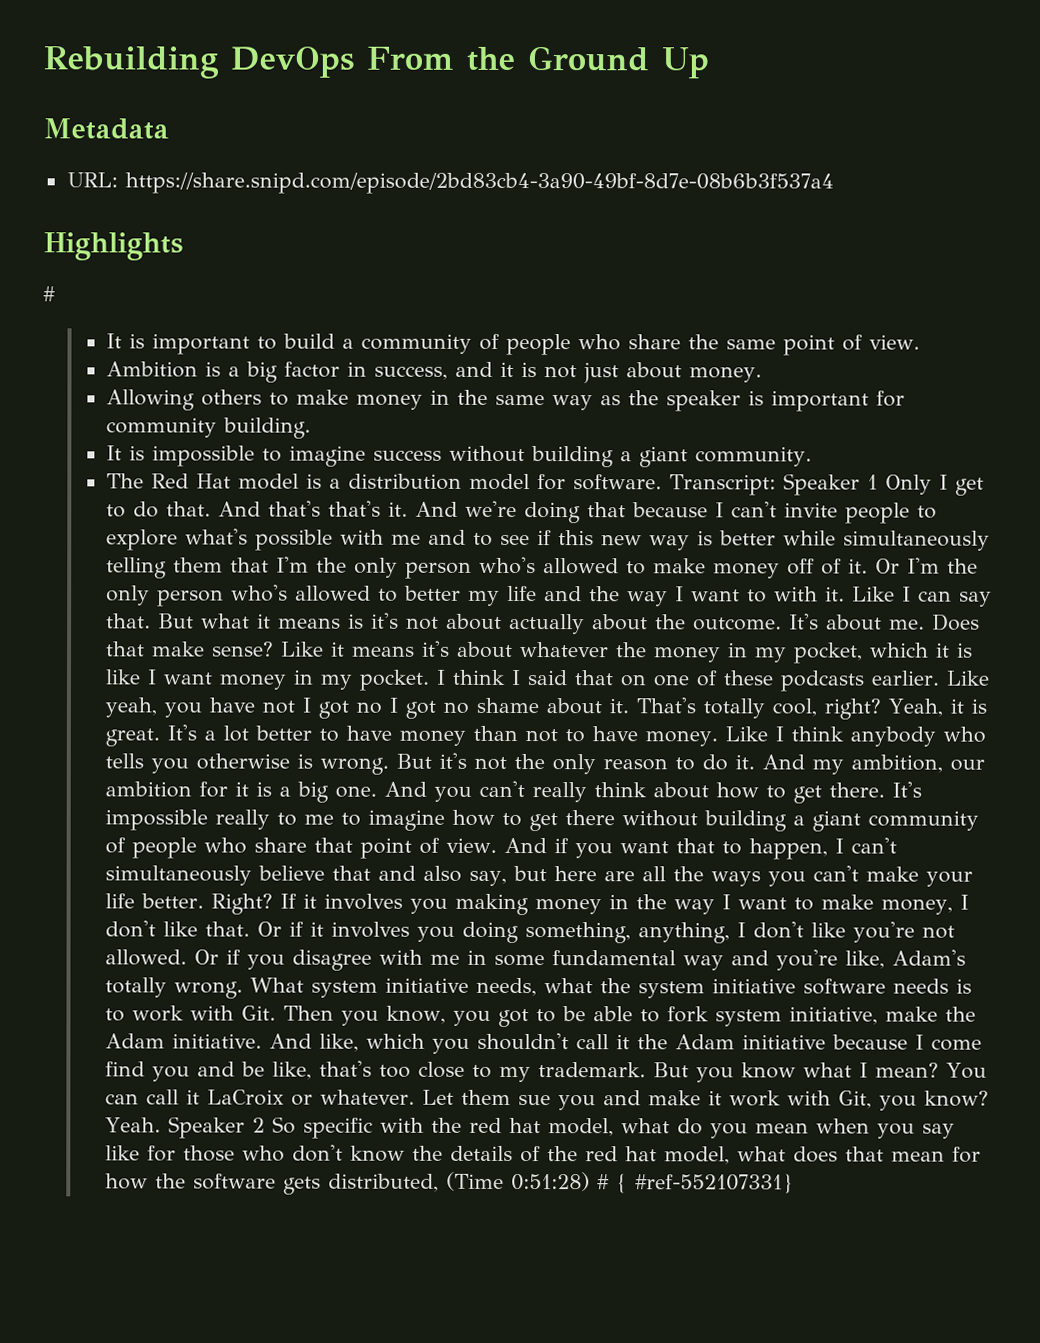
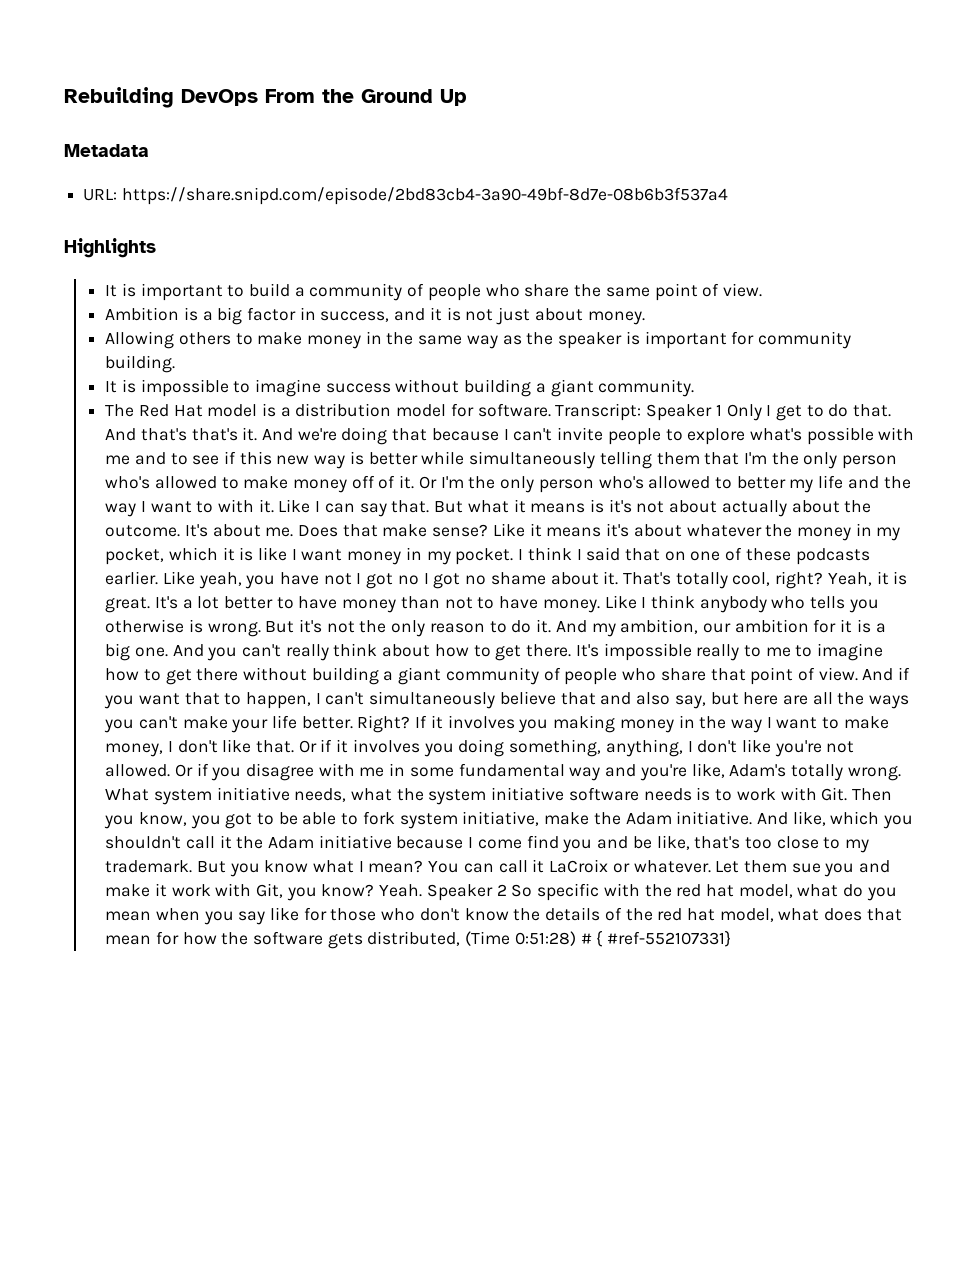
  Highlights
- #

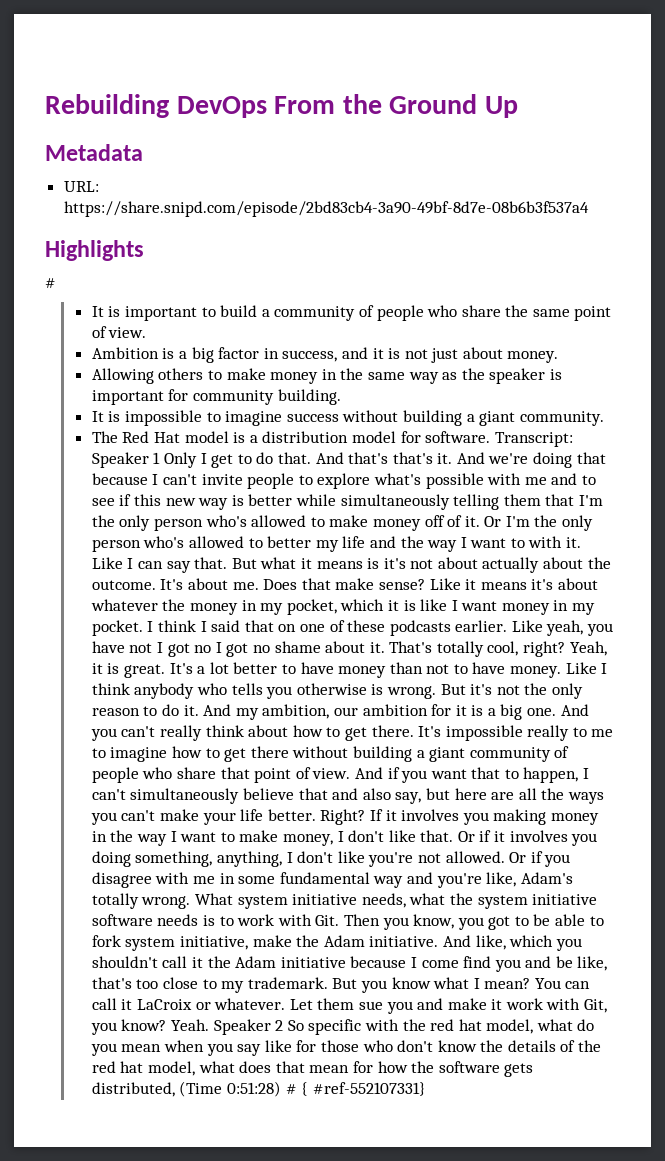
  Highlights
+ #

